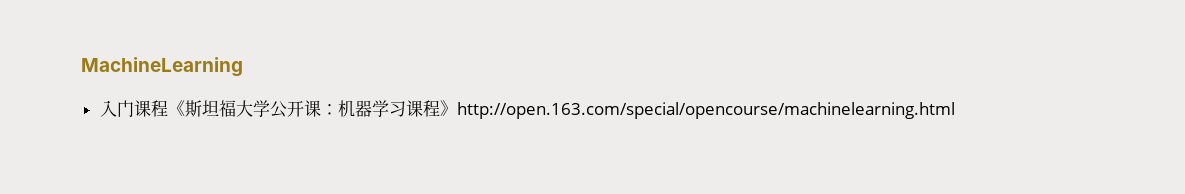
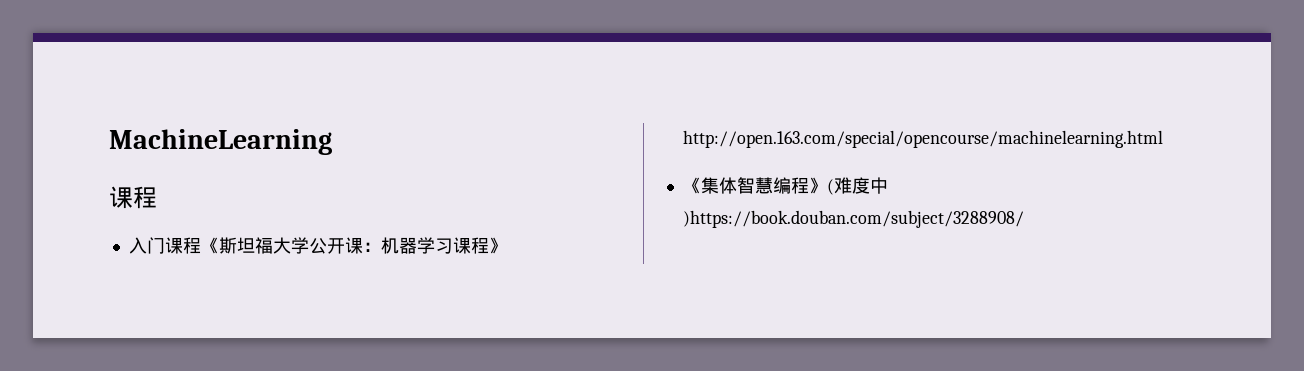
  MachineLearning
+ 课程
+ 《集体智慧编程》(难度中)https://book.douban.com/subject/3288908/

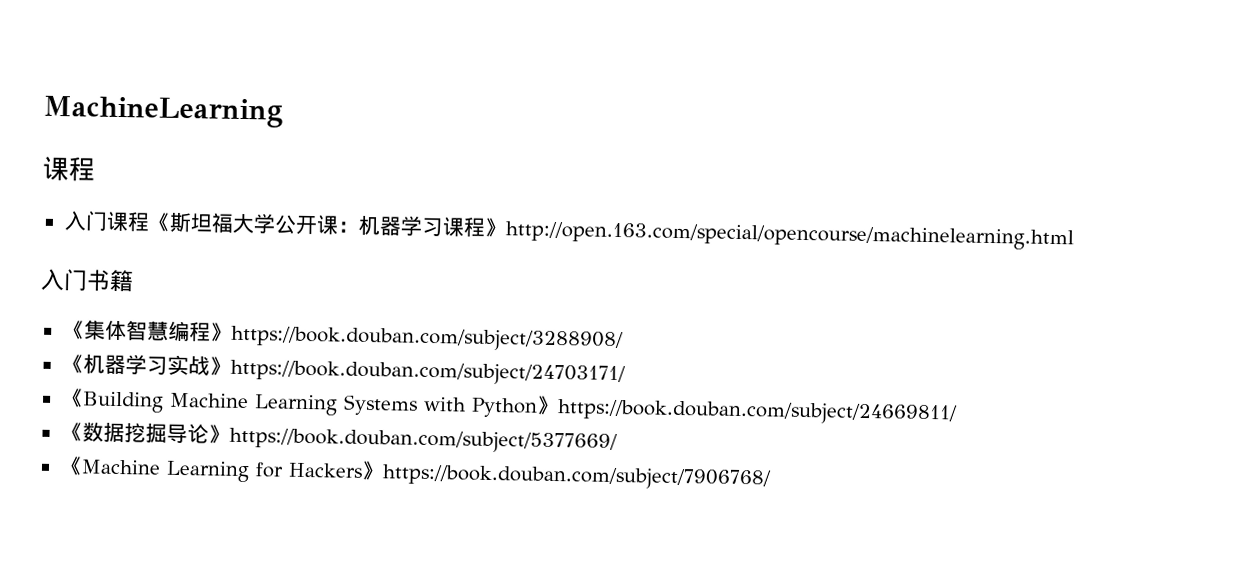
+ 入门书籍
- 《集体智慧编程》(难度中)https://book.douban.com/subject/3288908/
+ 《集体智慧编程》https://book.douban.com/subject/3288908/
+ 《机器学习实战》https://book.douban.com/subject/24703171/
+ 《Building Machine Learning Systems with Python》https://book.douban.com/subject/24669811/
+ 《数据挖掘导论》https://book.douban.com/subject/5377669/
+ 《Machine Learning for Hackers》https://book.douban.com/subject/7906768/

